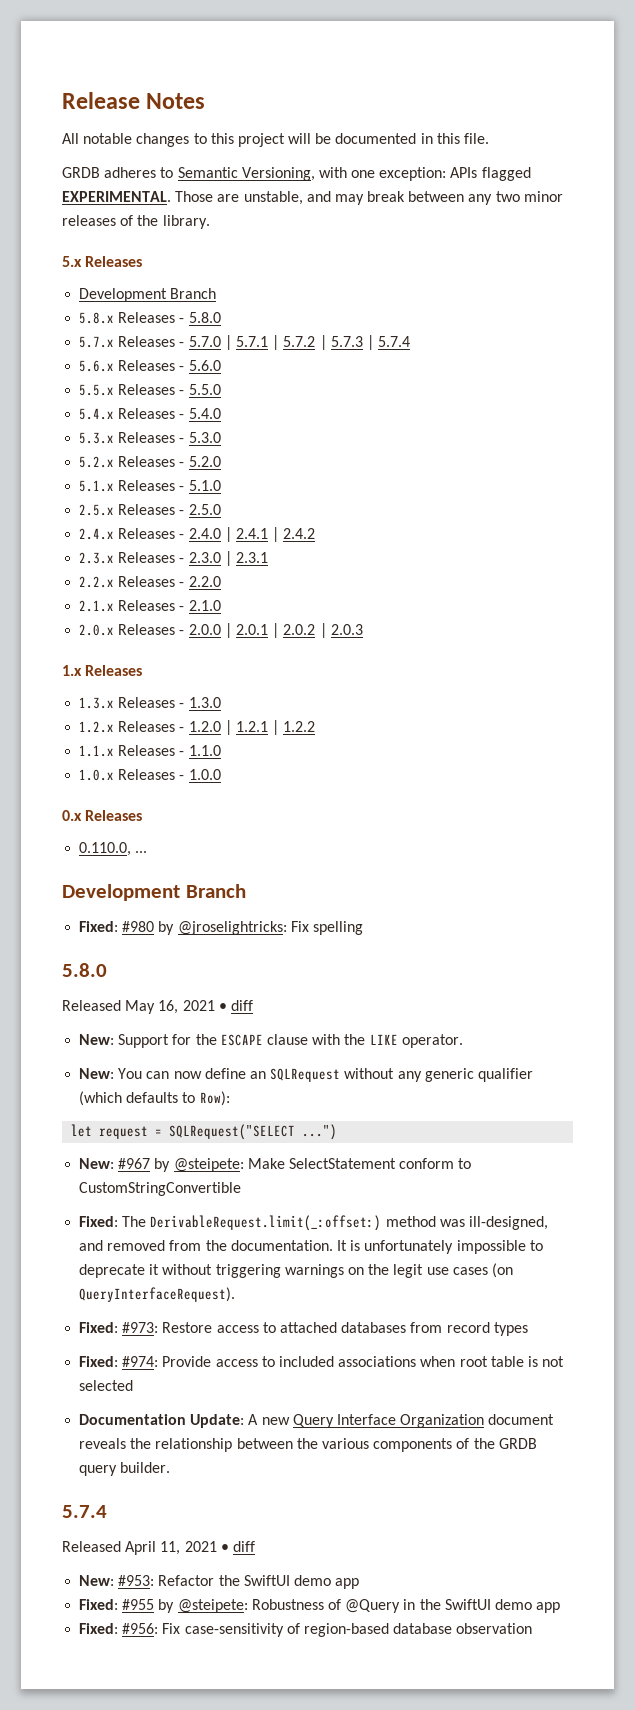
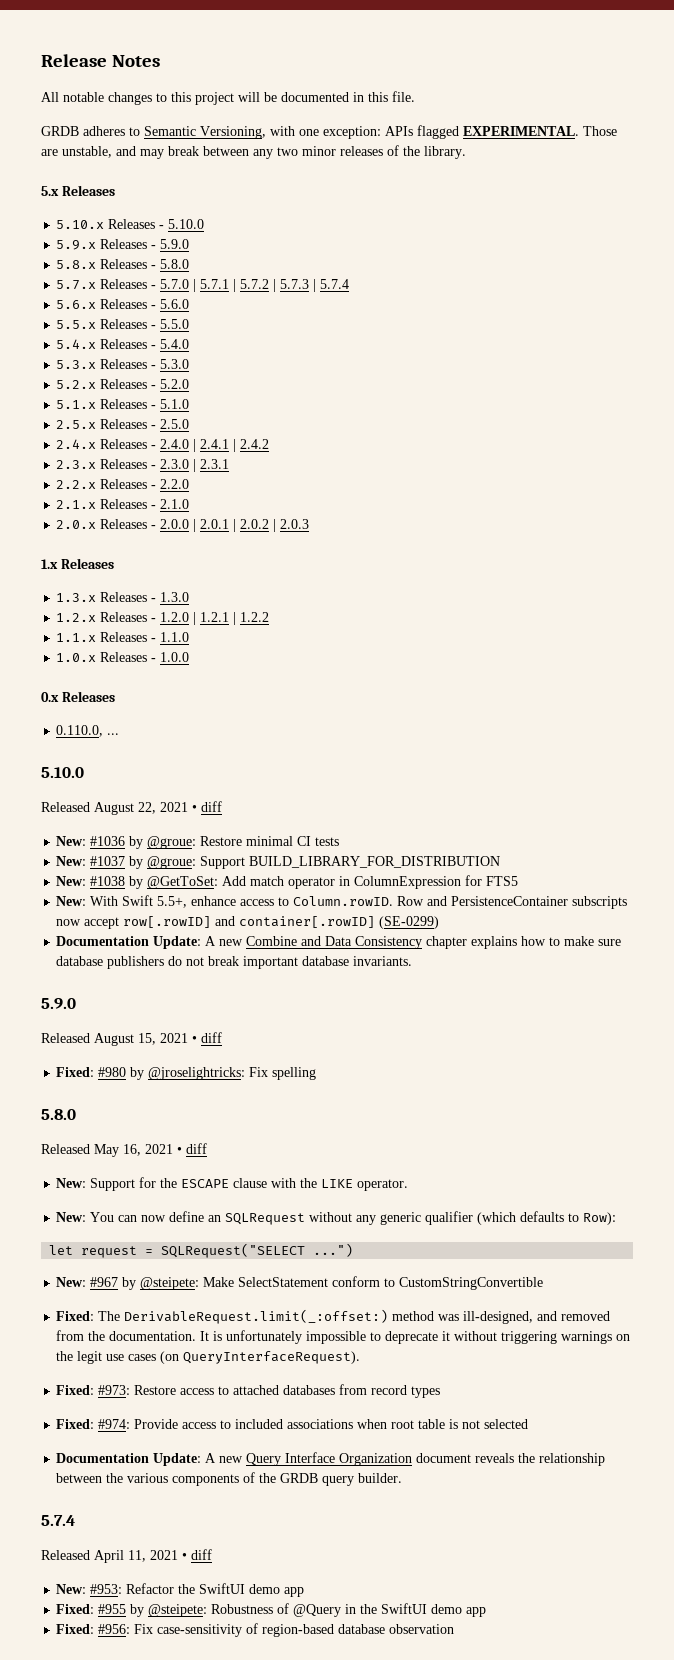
  5.x Releases
- Development Branch
+ 5.10.x Releases - 5.10.0
+ 5.9.x Releases - 5.9.0
  0.110.0, ...
- Development Branch
+ 5.10.0
+ Released August 22, 2021 • diff
+ New: #1036 by @groue: Restore minimal CI tests
+ New: #1037 by @groue: Support BUILD_LIBRARY_FOR_DISTRIBUTION
+ New: #1038 by @GetToSet: Add match operator in ColumnExpression for FTS5
+ New: With Swift 5.5+, enhance access to Column.rowID. Row and PersistenceContainer subscripts now accept row[.rowID] and container[.rowID] (SE-0299)
+ Documentation Update: A new Combine and Data Consistency chapter explains how to make sure database publishers do not break important database invariants.
+ 5.9.0
+ Released August 15, 2021 • diff

